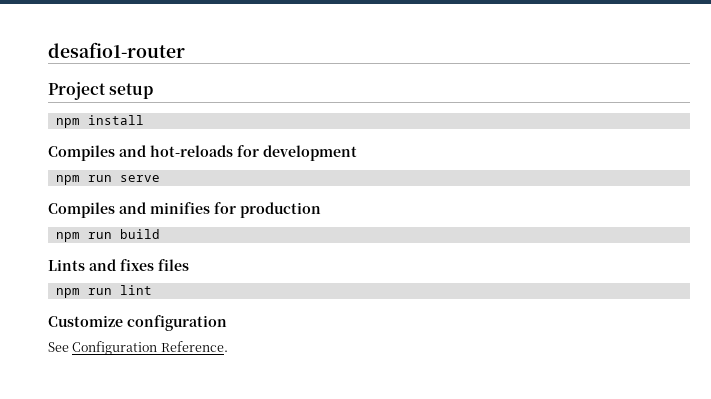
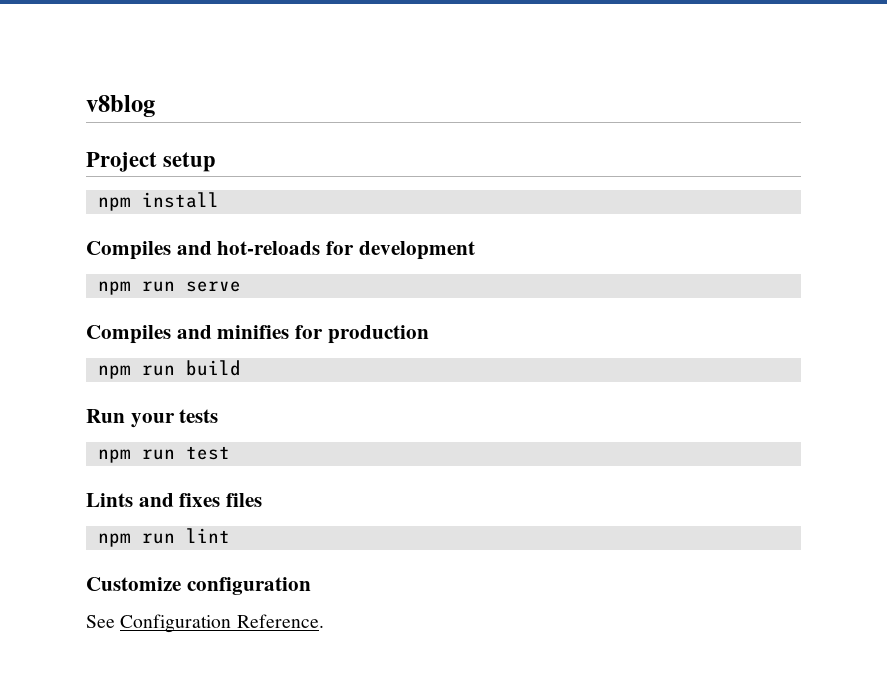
- desafio1-router
+ v8blog
+ Run your tests
+ npm run test

